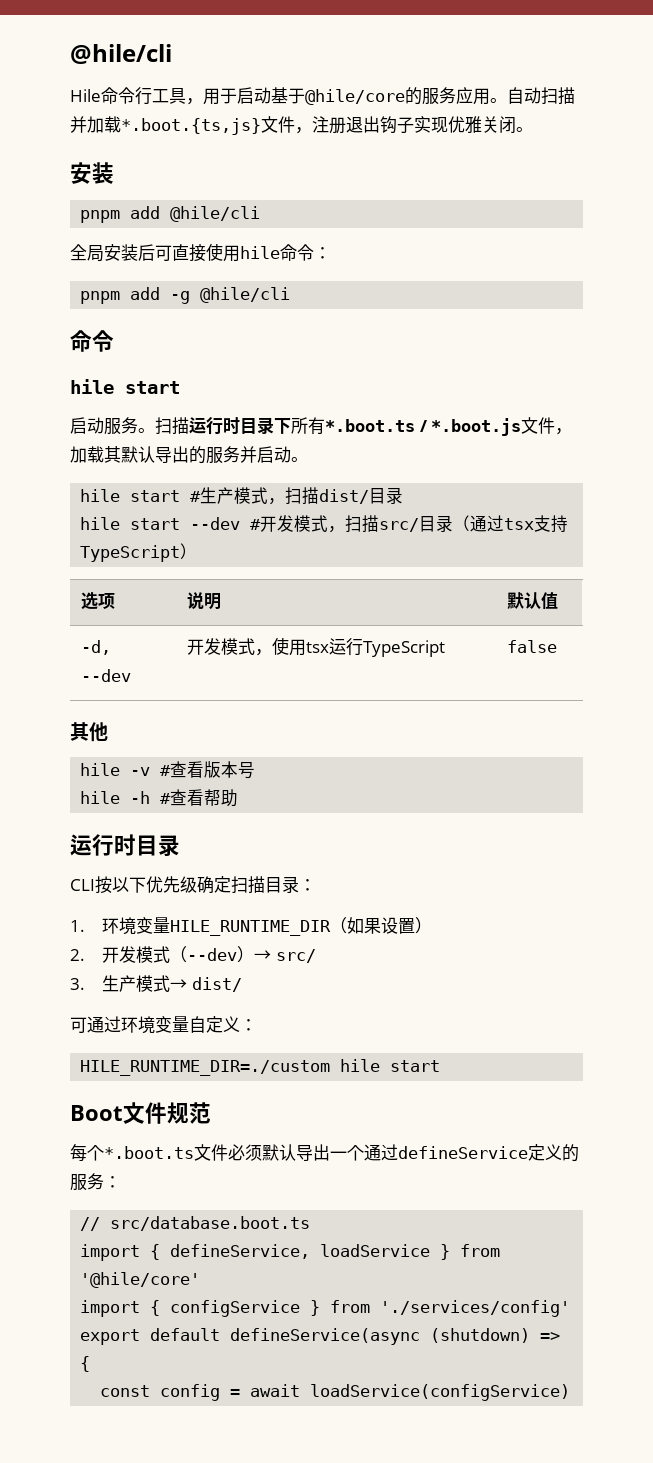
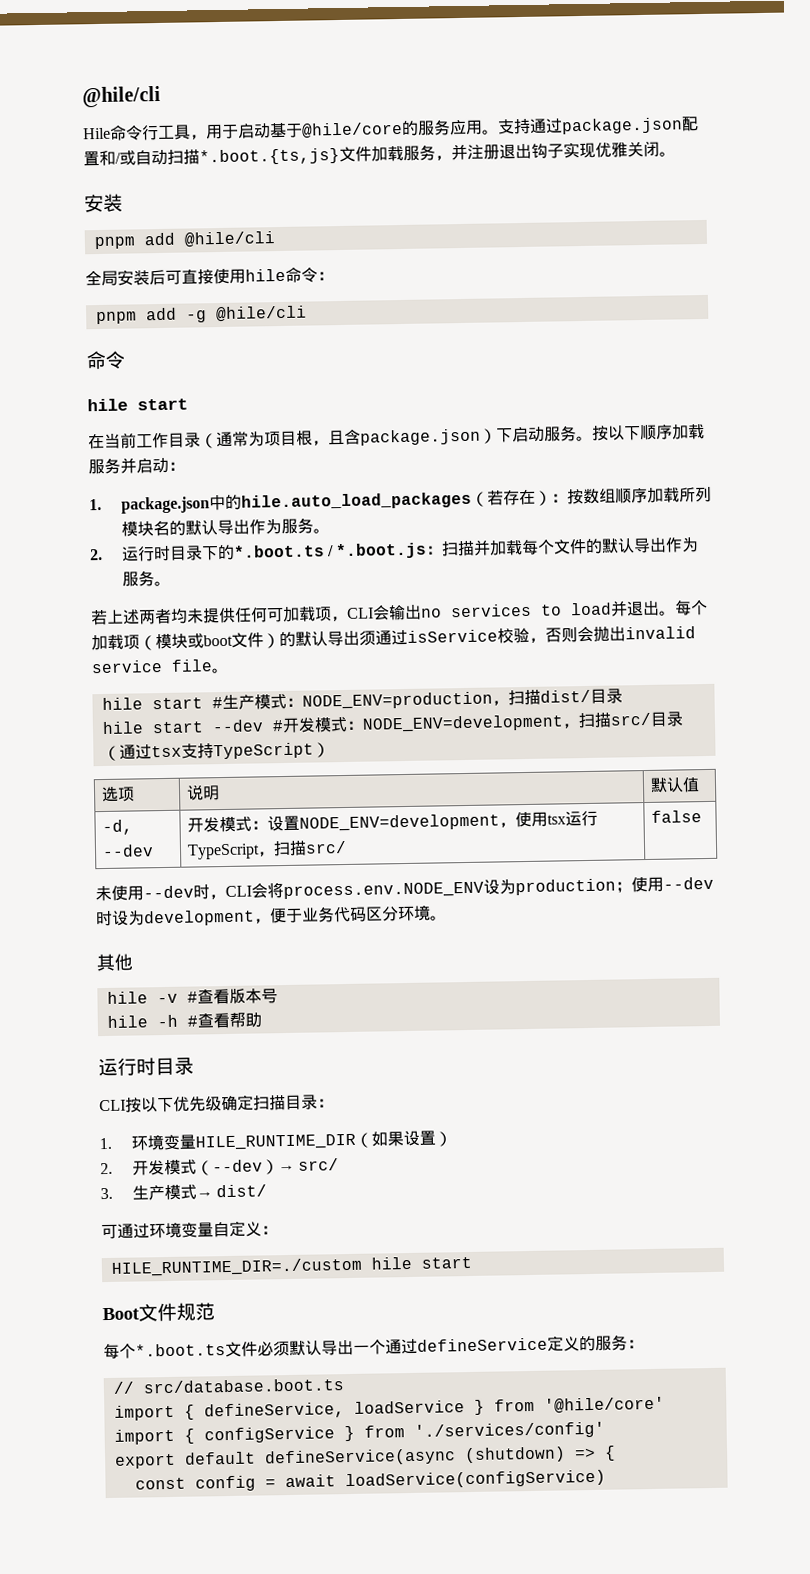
- 自动扫描并加载*.boot.{ts,js}文件，注册退出钩子实现优雅关闭。
+ 支持通过package.json配置和/或自动扫描*.boot.{ts,js}文件加载服务，并注册退出钩子实现优雅关闭。
- 启动服务。扫描运行时目录下所有*.boot.ts / *.boot.js文件，加载其默认导出的服务并启动。
+ 在当前工作目录（通常为项目根，且含package.json）下启动服务。按以下顺序加载服务并启动：
+ 1. package.json中的hile.auto_load_packages（若存在）：按数组顺序加载所列模块名的默认导出作为服务。
+ 2.运行时目录下的*.boot.ts / *.boot.js：扫描并加载每个文件的默认导出作为服务。
+ 若上述两者均未提供任何可加载项，CLI会输出no services to load并退出。每个加载项（模块或boot文件）的默认导出须通过isService校验，否则会抛出invalid service file。
- hile start #生产模式，扫描dist/目录
+ hile start #生产模式：NODE_ENV=production，扫描dist/目录
- hile start --dev #开发模式，扫描src/目录（通过tsx支持TypeScript）
+ hile start --dev #开发模式：NODE_ENV=development，扫描src/目录（通过tsx支持TypeScript）
- -d, --dev | 开发模式，使用tsx运行TypeScript | false
+ -d, --dev | 开发模式：设置NODE_ENV=development，使用tsx运行TypeScript，扫描src/ | false
+ 未使用--dev时，CLI会将process.env.NODE_ENV设为production；使用--dev时设为development，便于业务代码区分环境。

